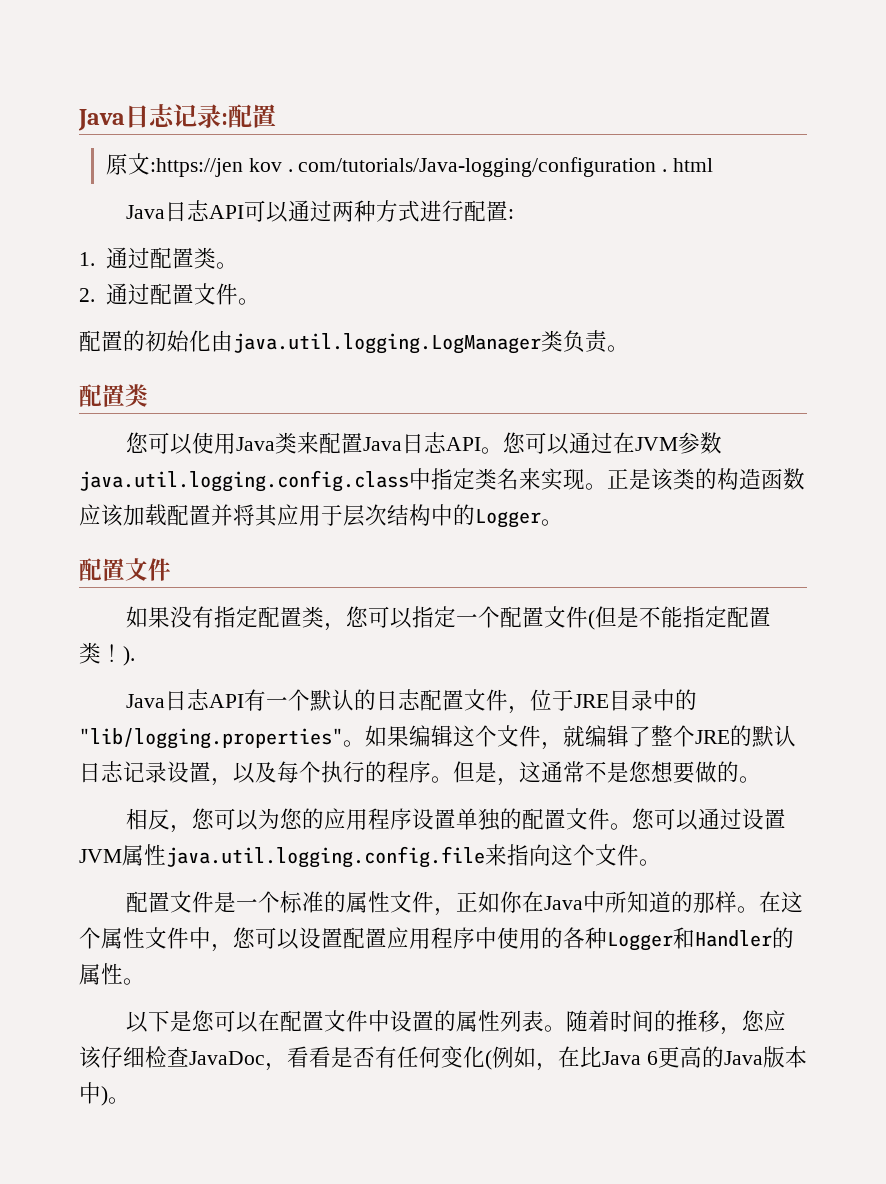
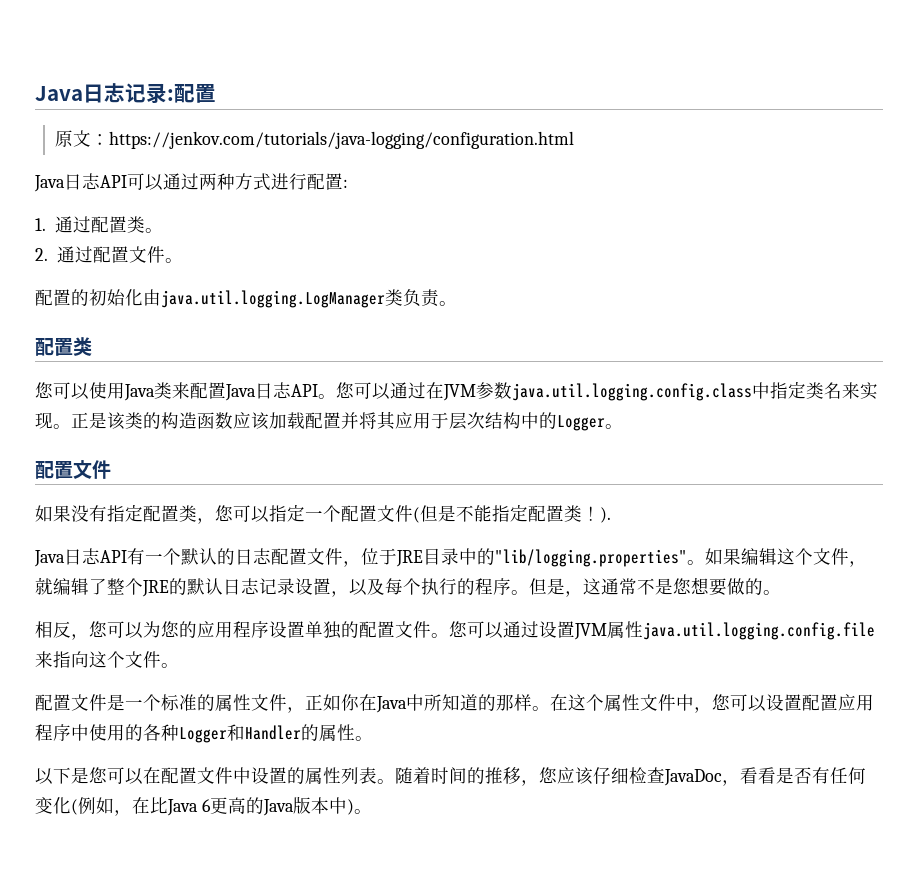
- 原文:https://jen kov . com/tutorials/Java-logging/configuration . html
+ 原文：https://jenkov.com/tutorials/java-logging/configuration.html

